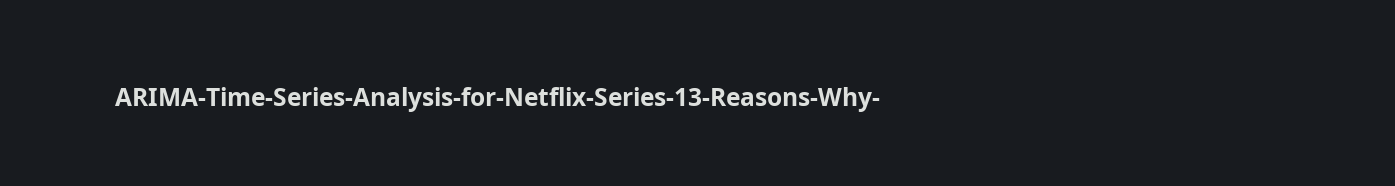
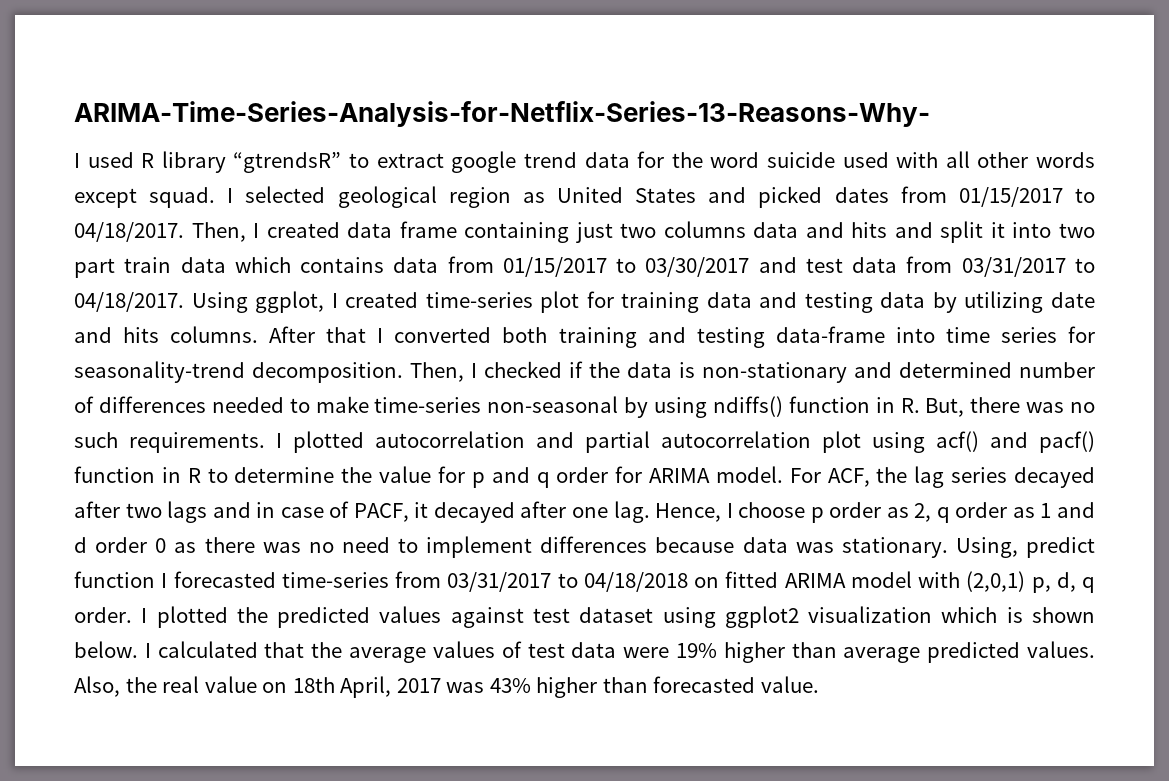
+ I used R library “gtrendsR” to extract google trend data for the word suicide used with all other words except squad. I selected geological region as United States and picked dates from 01/15/2017 to 04/18/2017. Then, I created data frame containing just two columns data and hits and split it into two part train data which contains data from 01/15/2017 to 03/30/2017 and test data from 03/31/2017 to 04/18/2017. Using ggplot, I created time-series plot for training data and testing data by utilizing date and hits columns. After that I converted both training and testing data-frame into time series for seasonality-trend decomposition. Then, I checked if the data is non-stationary and determined number of differences needed to make time-series non-seasonal by using ndiffs() function in R. But, there was no such requirements. I plotted autocorrelation and partial autocorrelation plot using acf() and pacf() function in R to determine the value for p and q order for ARIMA model. For ACF, the lag series decayed after two lags and in case of PACF, it decayed after one lag. Hence, I choose p order as 2, q order as 1 and d order 0 as there was no need to implement differences because data was stationary. Using, predict function I forecasted time-series from 03/31/2017 to 04/18/2018 on fitted ARIMA model with (2,0,1) p, d, q order. I plotted the predicted values against test dataset using ggplot2 visualization which is shown below. I calculated that the average values of test data were 19% higher than average predicted values. Also, the real value on 18th April, 2017 was 43% higher than forecasted value.

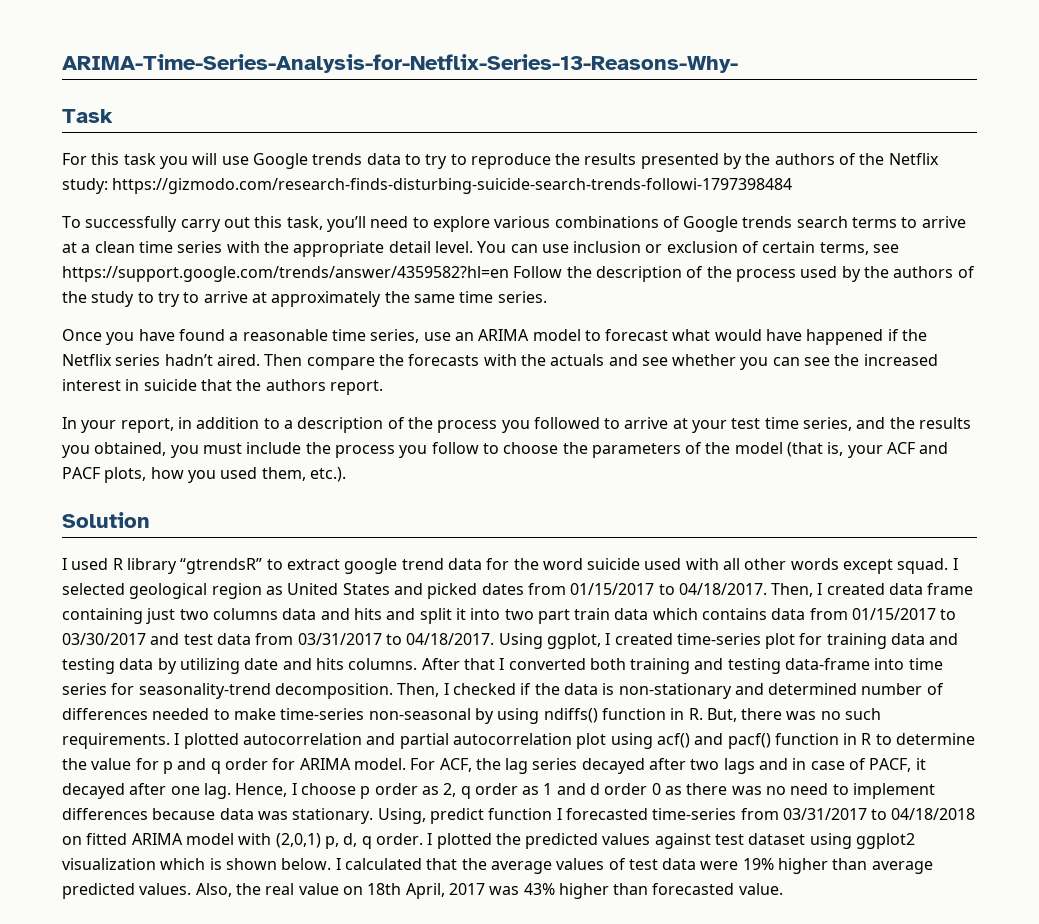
+ Task
+ For this task you will use Google trends data to try to reproduce the results presented by the authors of the Netflix study: https://gizmodo.com/research-finds-disturbing-suicide-search-trends-followi-1797398484
+ To successfully carry out this task, you’ll need to explore various combinations of Google trends search terms to arrive at a clean time series with the appropriate detail level. You can use inclusion or exclusion of certain terms, see https://support.google.com/trends/answer/4359582?hl=en Follow the description of the process used by the authors of the study to try to arrive at approximately the same time series.
+ Once you have found a reasonable time series, use an ARIMA model to forecast what would have happened if the Netflix series hadn’t aired. Then compare the forecasts with the actuals and see whether you can see the increased interest in suicide that the authors report.
+ In your report, in addition to a description of the process you followed to arrive at your test time series, and the results you obtained, you must include the process you follow to choose the parameters of the model (that is, your ACF and PACF plots, how you used them, etc.).
+ Solution

